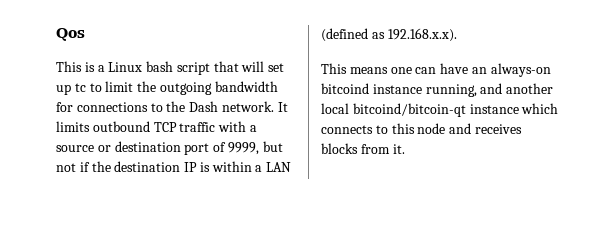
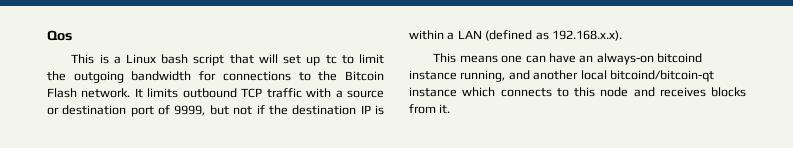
- This is a Linux bash script that will set up tc to limit the outgoing bandwidth for connections to the Dash network.
+ This is a Linux bash script that will set up tc to limit the outgoing bandwidth for connections to the Bitcoin Flash network.

